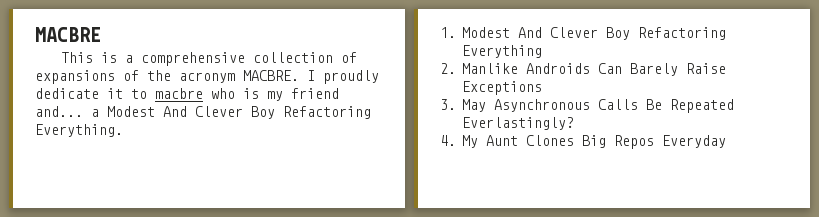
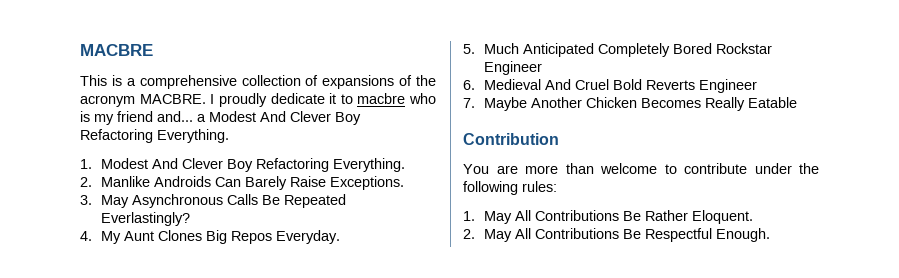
- 1. Modest And Clever Boy Refactoring Everything
+ 1. Modest And Clever Boy Refactoring Everything.
- 2. Manlike Androids Can Barely Raise Exceptions
+ 2. Manlike Androids Can Barely Raise Exceptions.
- 4. My Aunt Clones Big Repos Everyday
+ 4. My Aunt Clones Big Repos Everyday.
+ 5. Much Anticipated Completely Bored Rockstar Engineer
+ 6. Medieval And Cruel Bold Reverts Engineer
+ 7. Maybe Another Chicken Becomes Really Eatable
+ Contribution
+ You are more than welcome to contribute under the following rules:
+ 1. May All Contributions Be Rather Eloquent.
+ 2. May All Contributions Be Respectful Enough.

